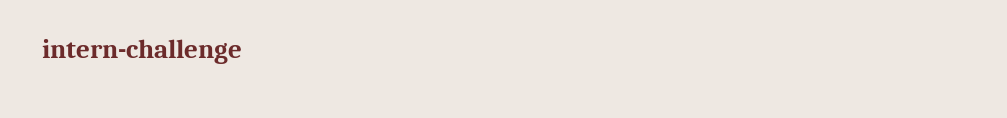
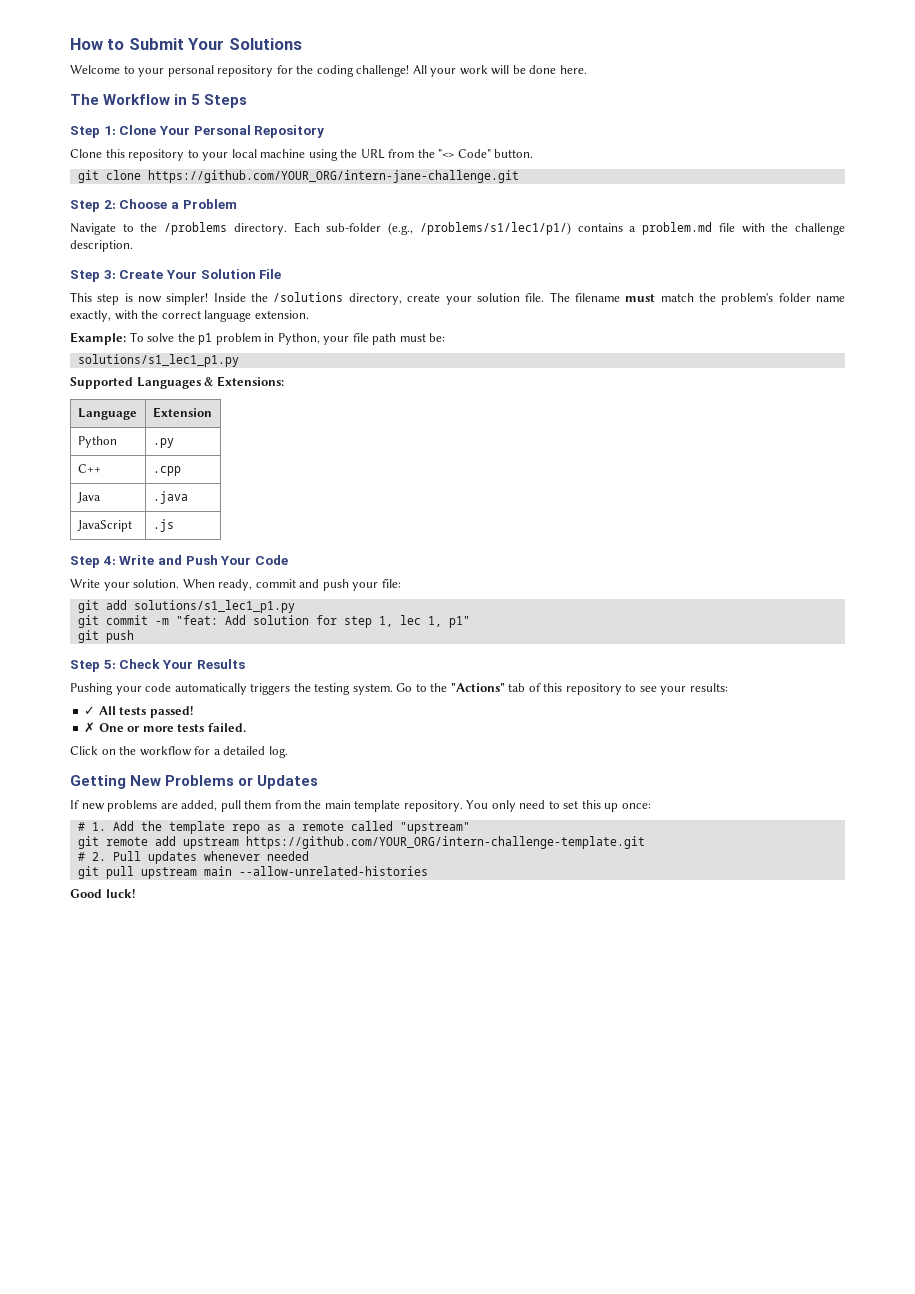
- intern-challenge
+ How to Submit Your Solutions
+ Welcome to your personal repository for the coding challenge! All your work will be done here.
+ The Workflow in 5 Steps
+ Step 1: Clone Your Personal Repository
+ Clone this repository to your local machine using the URL from the "<> Code" button.
+ git clone https://github.com/YOUR_ORG/intern-jane-challenge.git
+ Step 2: Choose a Problem
+ Navigate to the /problems directory. Each sub-folder (e.g., /problems/s1/lec1/p1/) contains a problem.md file with the challenge description.
+ Step 3: Create Your Solution File
+ This step is now simpler! Inside the /solutions directory, create your solution file. The filename must match the problem's folder name exactly, with the correct language extension.
+ Example: To solve the p1 problem in Python, your file path must be:
+ solutions/s1_lec1_p1.py
+ Supported Languages & Extensions:
+ Language | Extension
+ Python | .py
+ C++ | .cpp
+ Java | .java
+ JavaScript | .js
+ Step 4: Write and Push Your Code
+ Write your solution. When ready, commit and push your file:
+ git add solutions/s1_lec1_p1.py
+ git commit -m "feat: Add solution for step 1, lec 1, p1"
+ git push
+ Step 5: Check Your Results
+ Pushing your code automatically triggers the testing system. Go to the "Actions" tab of this repository to see your results:
+ ✓ All tests passed!
+ ✗ One or more tests failed.
+ Click on the workflow for a detailed log.
+ Getting New Problems or Updates
+ If new problems are added, pull them from the main template repository. You only need to set this up once:
+ # 1. Add the template repo as a remote called "upstream"
+ git remote add upstream https://github.com/YOUR_ORG/intern-challenge-template.git
+ # 2. Pull updates whenever needed
+ git pull upstream main --allow-unrelated-histories
+ Good luck!

